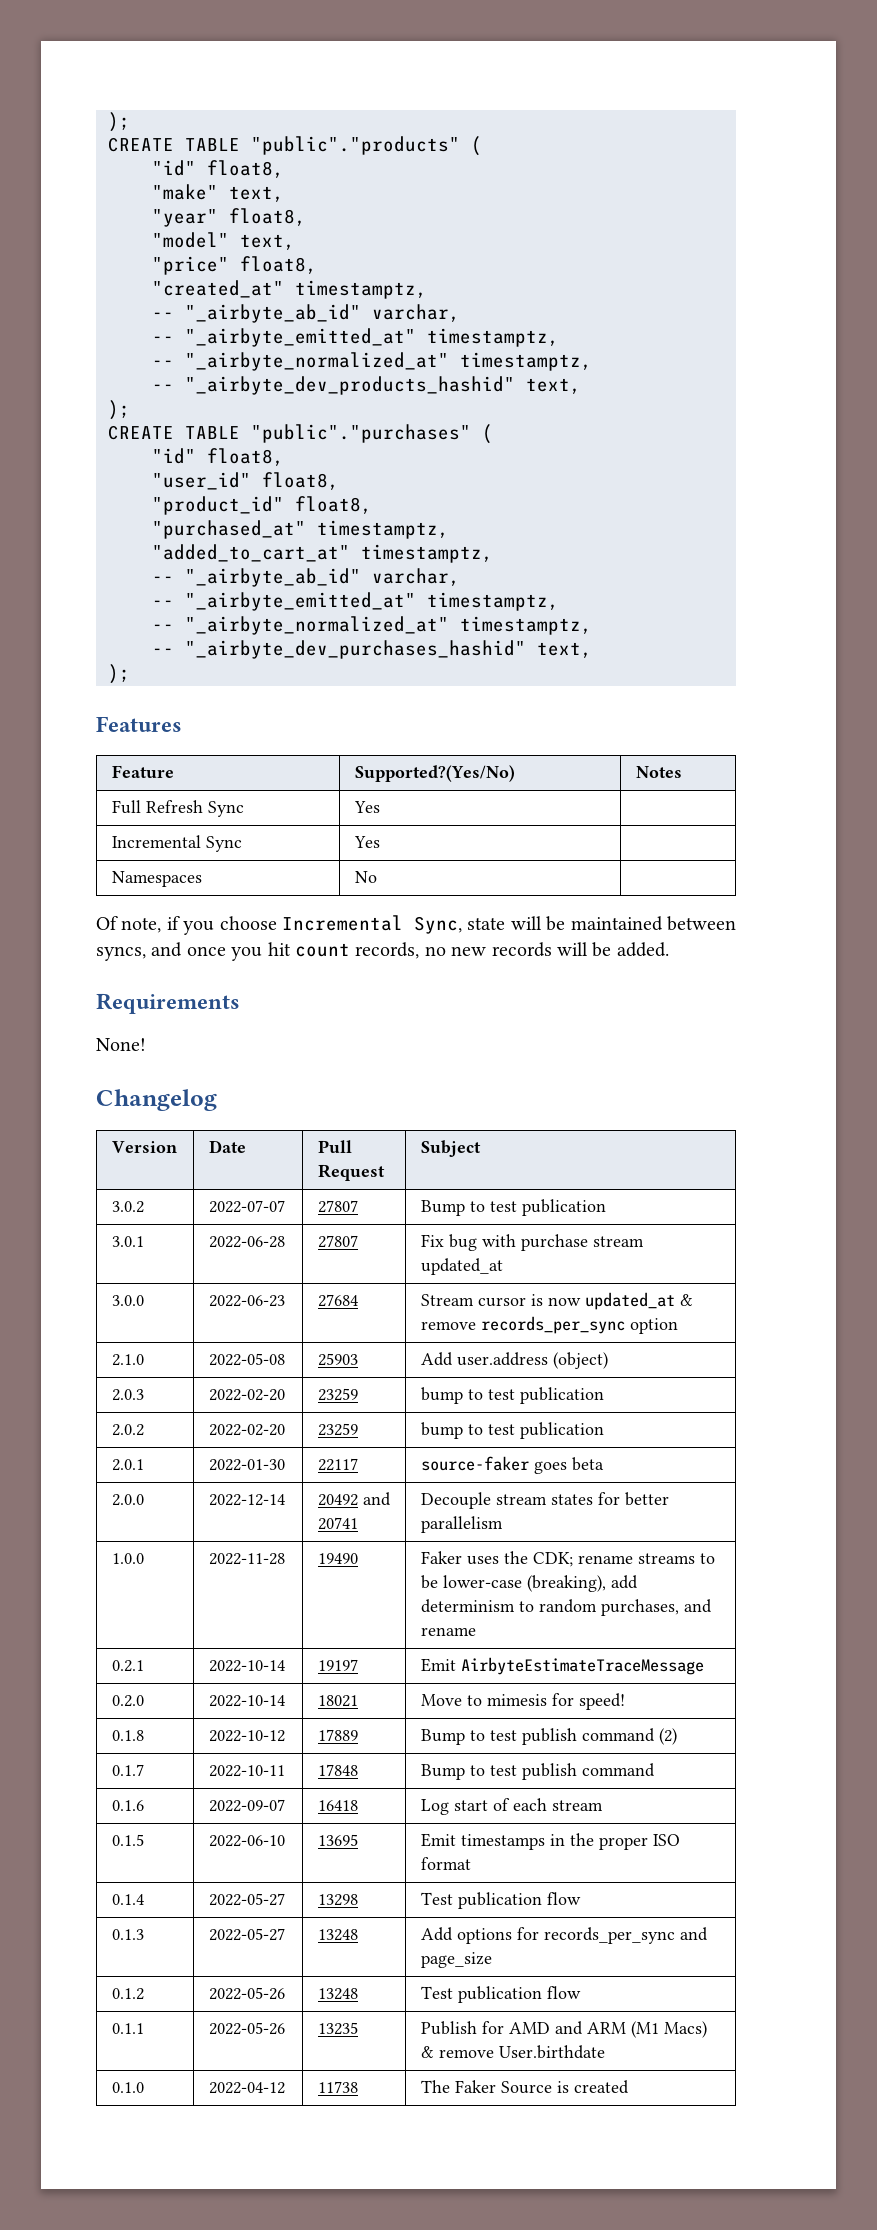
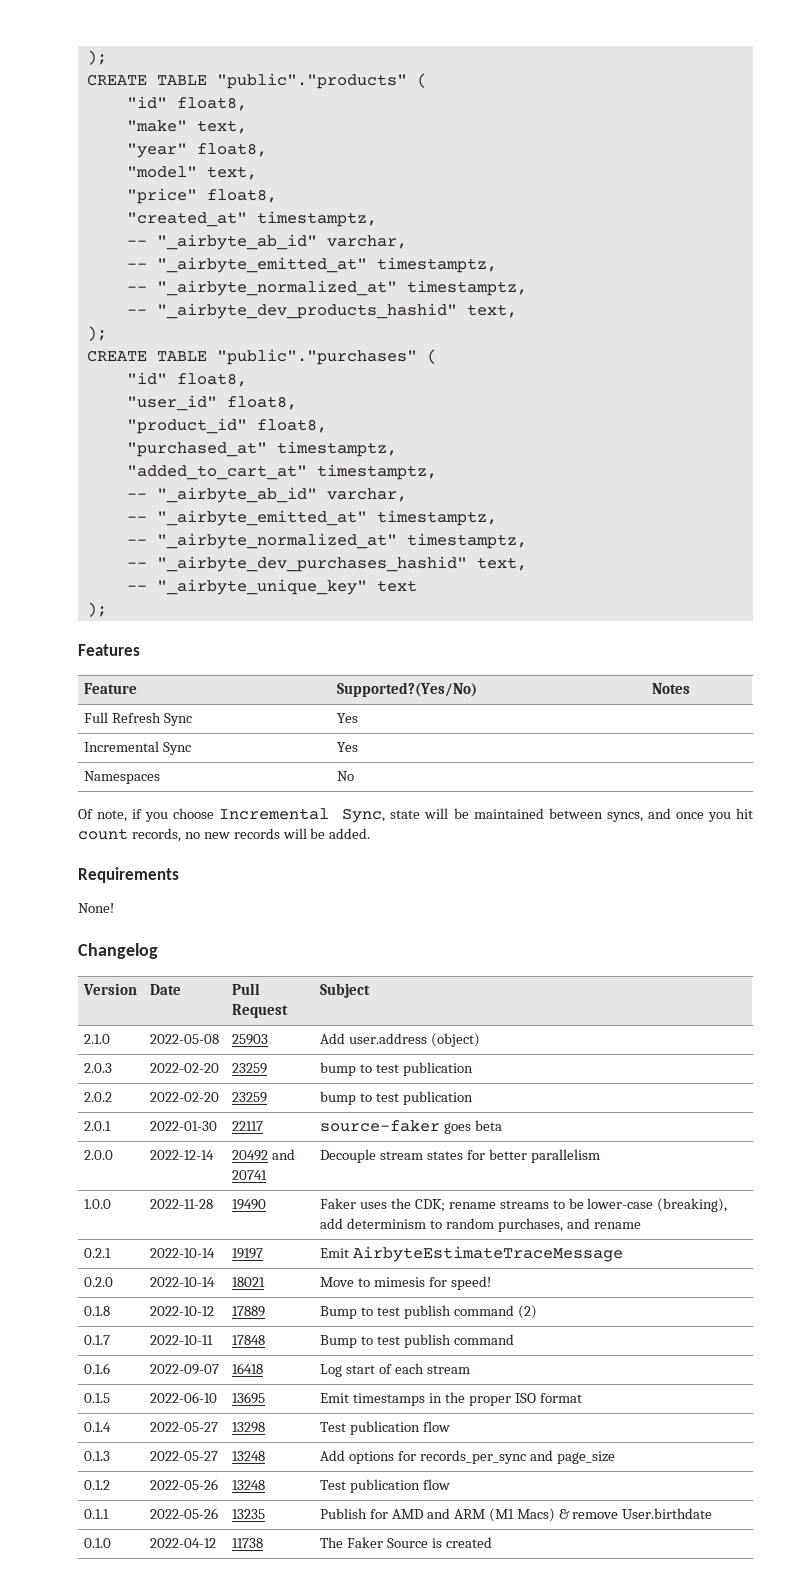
+ -- "_airbyte_unique_key" text
- 3.0.2 | 2022-07-07 | 27807 | Bump to test publication
- 3.0.1 | 2022-06-28 | 27807 | Fix bug with purchase stream updated_at
- 3.0.0 | 2022-06-23 | 27684 | Stream cursor is now updated_at & remove records_per_sync option

